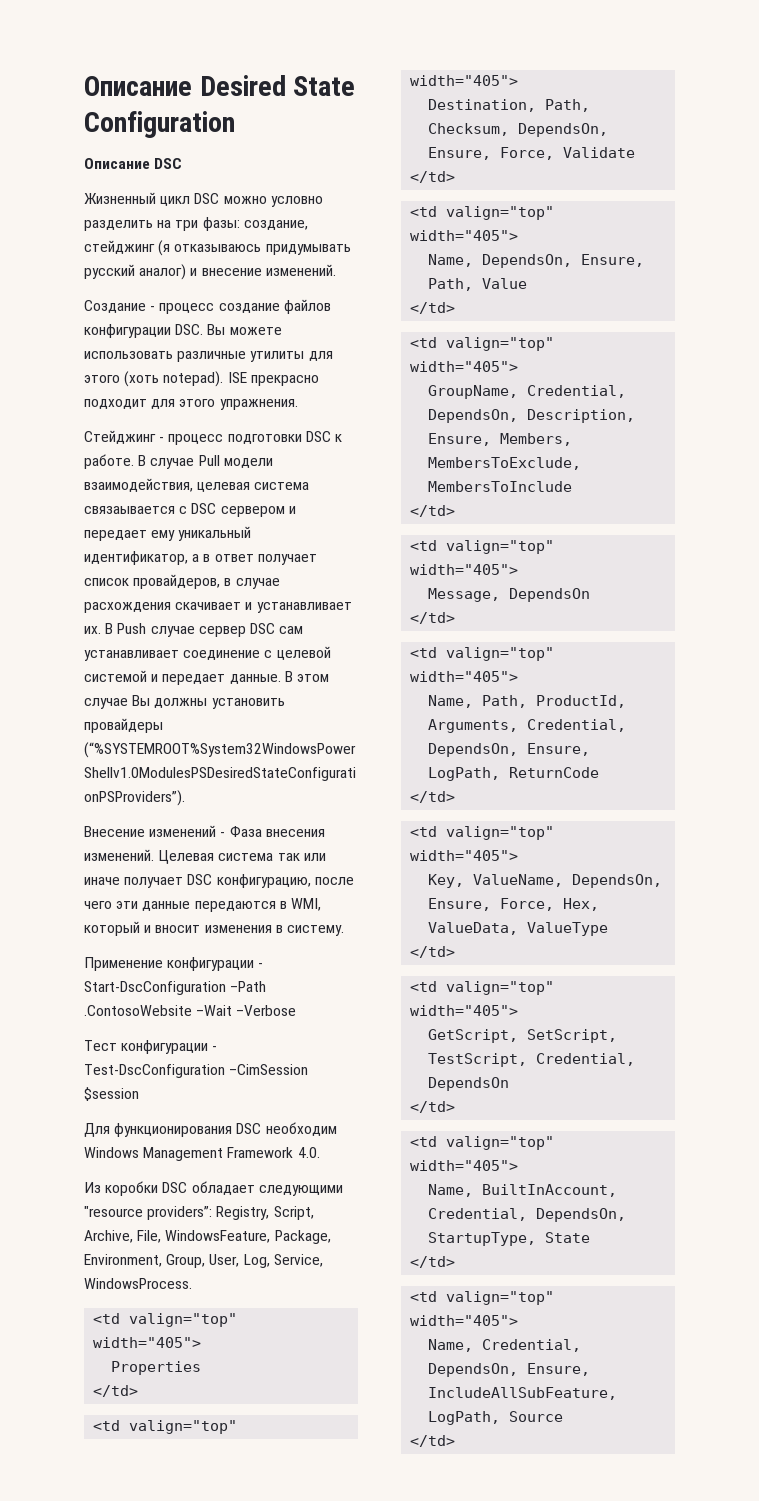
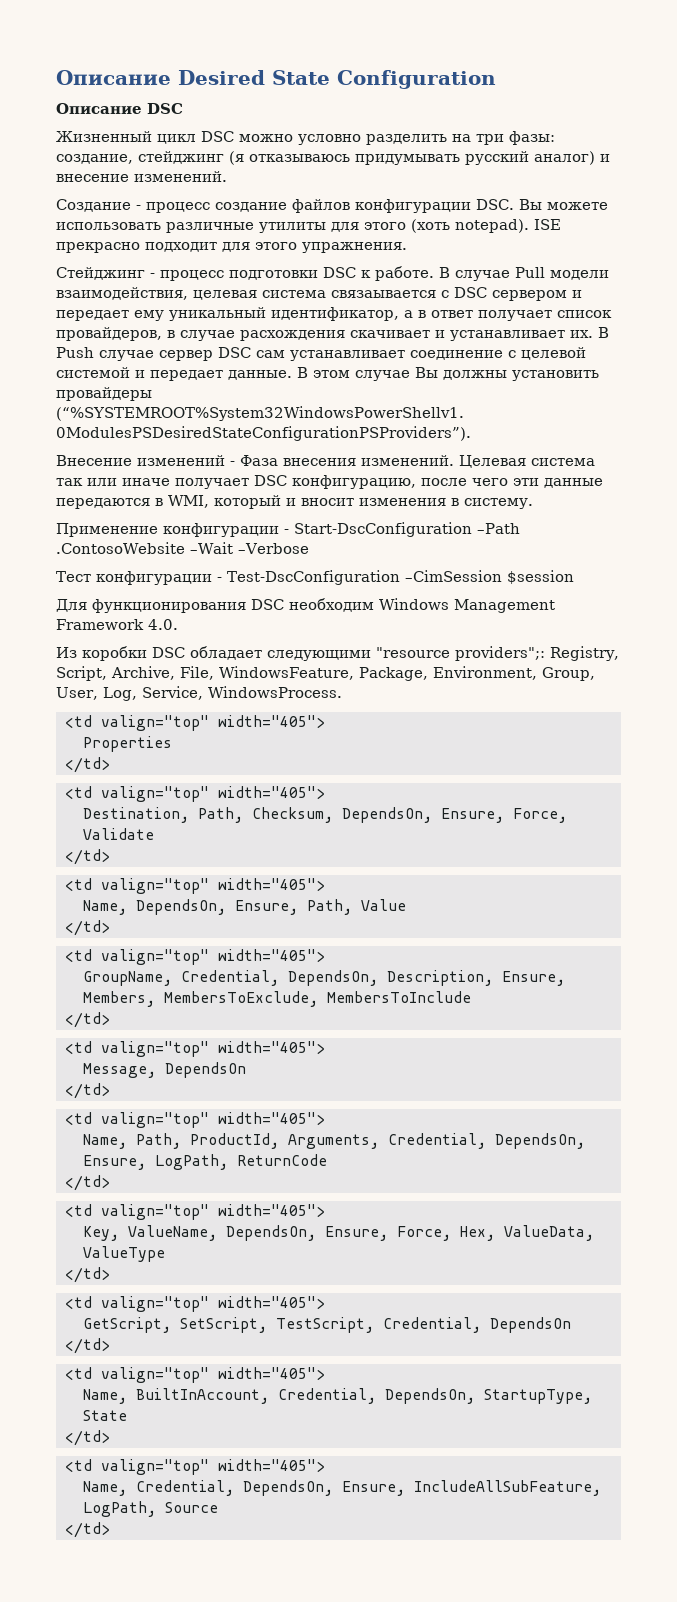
- Из коробки DSC обладает следующими "resource providers”: Registry, Script, Archive, File, WindowsFeature, Package, Environment, Group, User, Log, Service, WindowsProcess.
+ Из коробки DSC обладает следующими "resource providers";: Registry, Script, Archive, File, WindowsFeature, Package, Environment, Group, User, Log, Service, WindowsProcess.

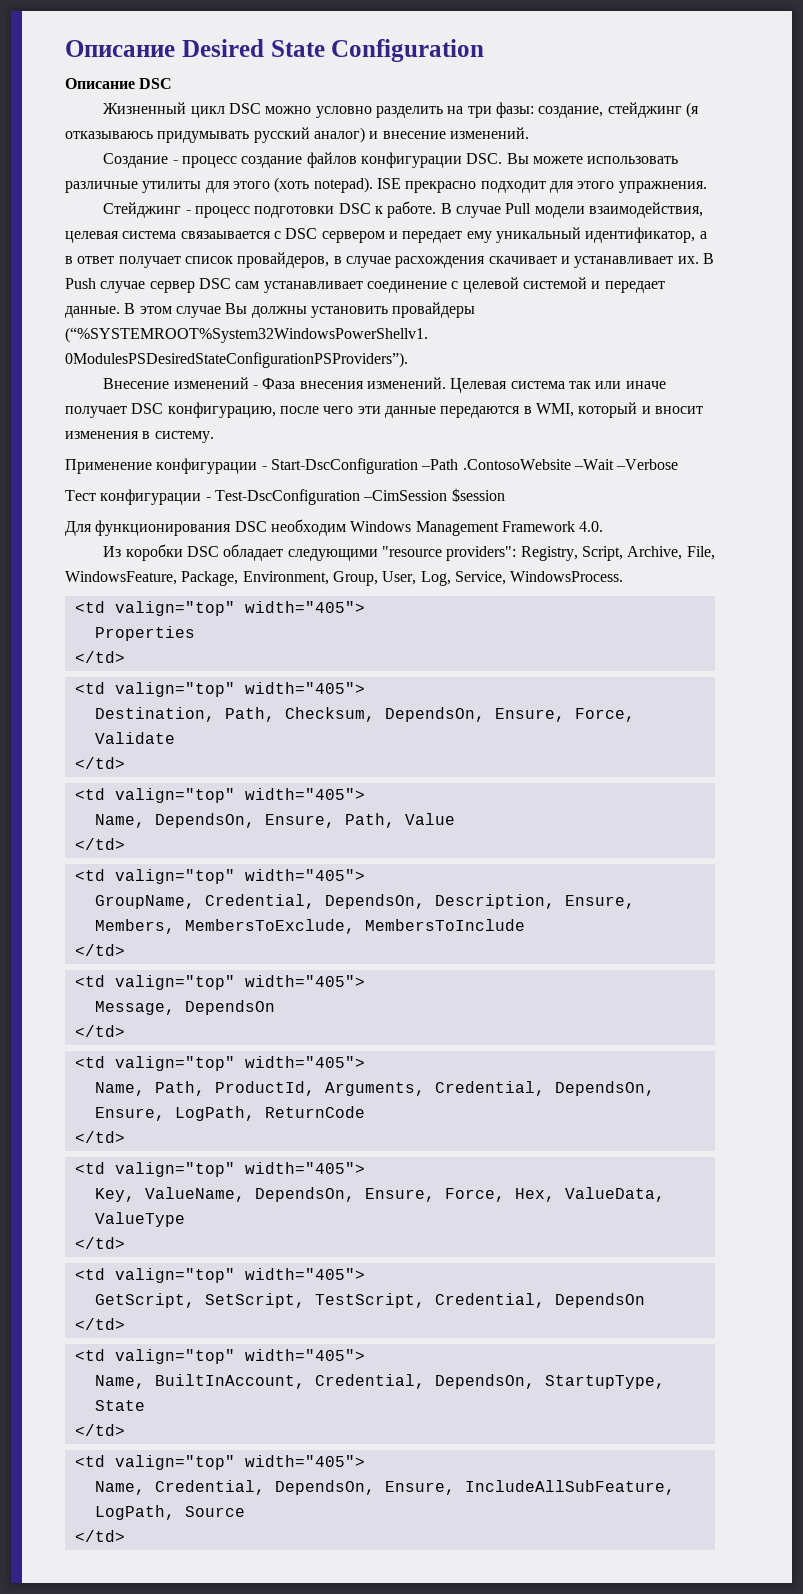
- Из коробки DSC обладает следующими "resource providers";: Registry, Script, Archive, File, WindowsFeature, Package, Environment, Group, User, Log, Service, WindowsProcess.
+ Из коробки DSC обладает следующими "resource providers": Registry, Script, Archive, File, WindowsFeature, Package, Environment, Group, User, Log, Service, WindowsProcess.

